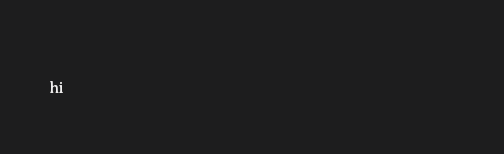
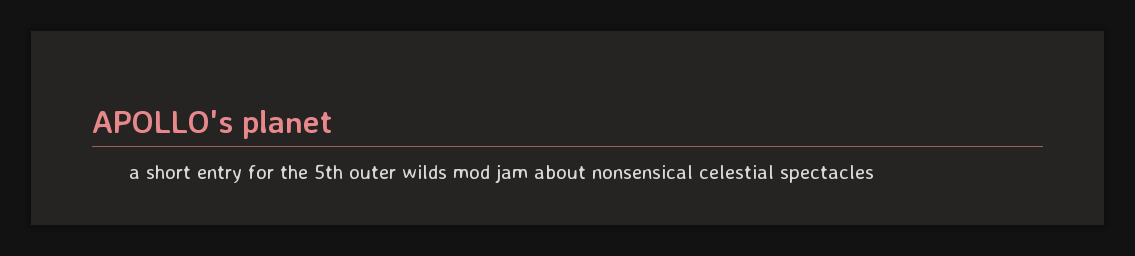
- hi
+ APOLLO's planet
+ a short entry for the 5th outer wilds mod jam about nonsensical celestial spectacles

